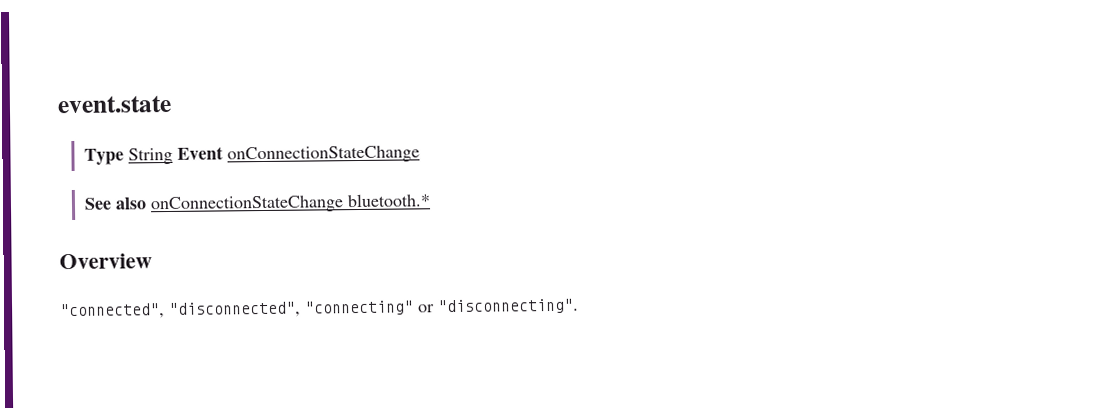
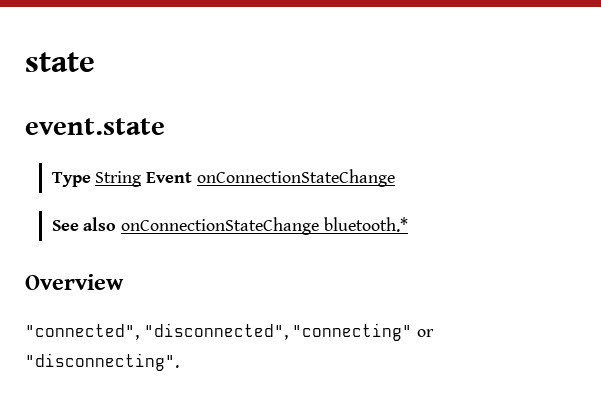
+ state

